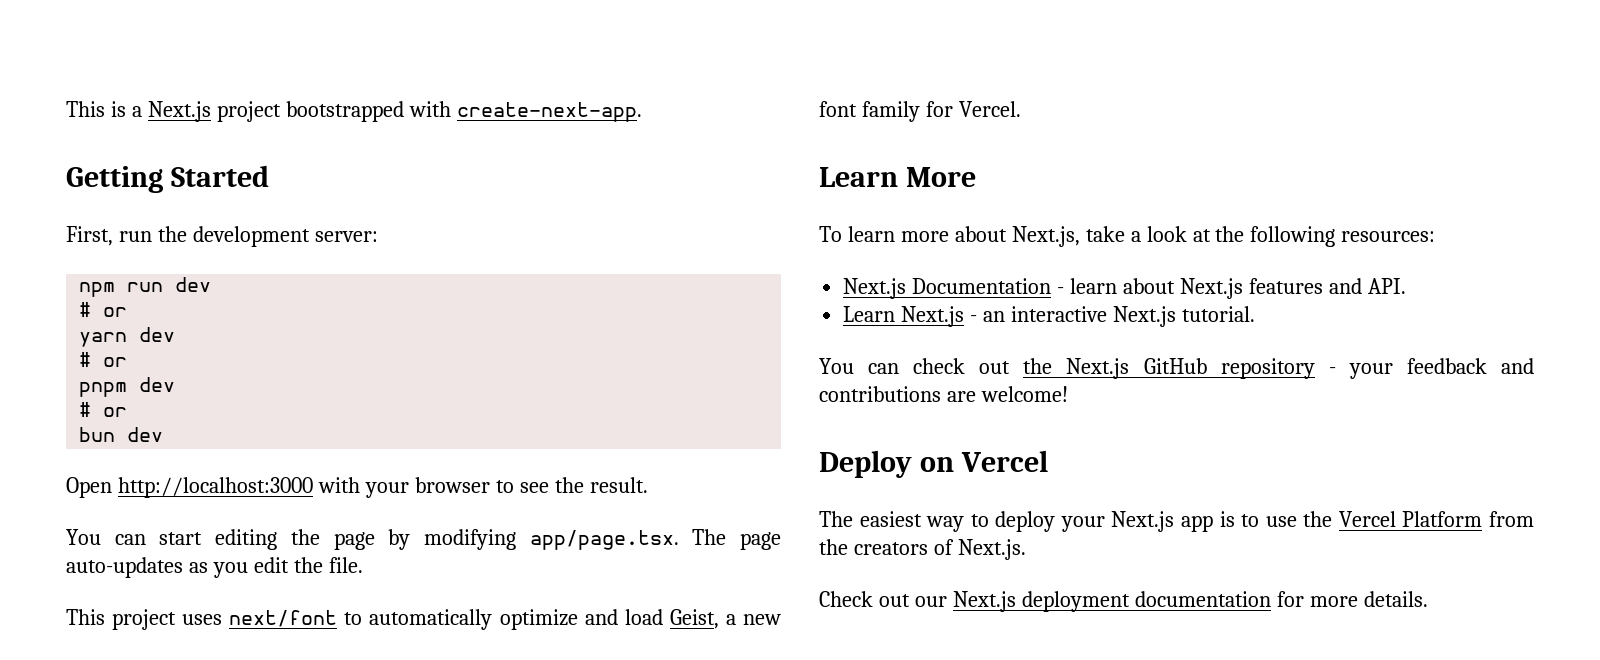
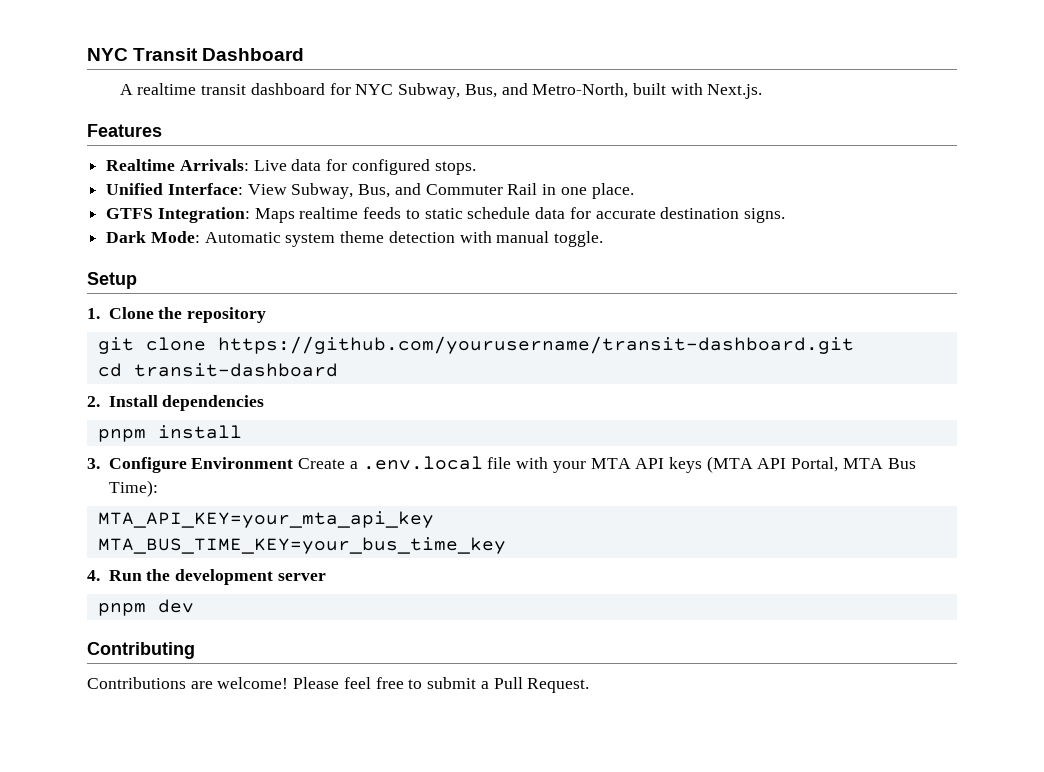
- This is a Next.js project bootstrapped with create-next-app.
- Getting Started
- First, run the development server:
- npm run dev
- # or
- yarn dev
- # or
+ NYC Transit Dashboard
+ A realtime transit dashboard for NYC Subway, Bus, and Metro-North, built with Next.js.
+ Features
+ Realtime Arrivals: Live data for configured stops.
+ Unified Interface: View Subway, Bus, and Commuter Rail in one place.
+ GTFS Integration: Maps realtime feeds to static schedule data for accurate destination signs.
+ Dark Mode: Automatic system theme detection with manual toggle.
+ Setup
+ 1. Clone the repository
+ git clone https://github.com/yourusername/transit-dashboard.git
+ cd transit-dashboard
+ 2. Install dependencies
+ pnpm install
+ 3. Configure Environment Create a .env.local file with your MTA API keys (MTA API Portal, MTA Bus Time):
+ MTA_API_KEY=your_mta_api_key
+ MTA_BUS_TIME_KEY=your_bus_time_key
+ 4. Run the development server
  pnpm dev
- # or
- bun dev
- Open http://localhost:3000 with your browser to see the result.
- You can start editing the page by modifying app/page.tsx. The page auto-updates as you edit the file.
- This project uses next/font to automatically optimize and load Geist, a new font family for Vercel.
- Learn More
- To learn more about Next.js, take a look at the following resources:
- Next.js Documentation - learn about Next.js features and API.
- Learn Next.js - an interactive Next.js tutorial.
- You can check out the Next.js GitHub repository - your feedback and contributions are welcome!
- Deploy on Vercel
- The easiest way to deploy your Next.js app is to use the Vercel Platform from the creators of Next.js.
- Check out our Next.js deployment documentation for more details.
+ Contributing
+ Contributions are welcome! Please feel free to submit a Pull Request.

